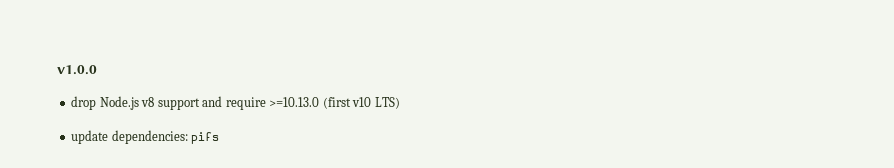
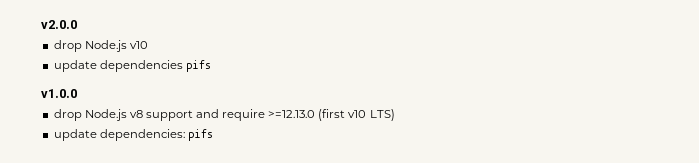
+ v2.0.0
+ drop Node.js v10
+ update dependencies pifs
- drop Node.js v8 support and require >=10.13.0 (first v10 LTS)
+ drop Node.js v8 support and require >=12.13.0 (first v10 LTS)

